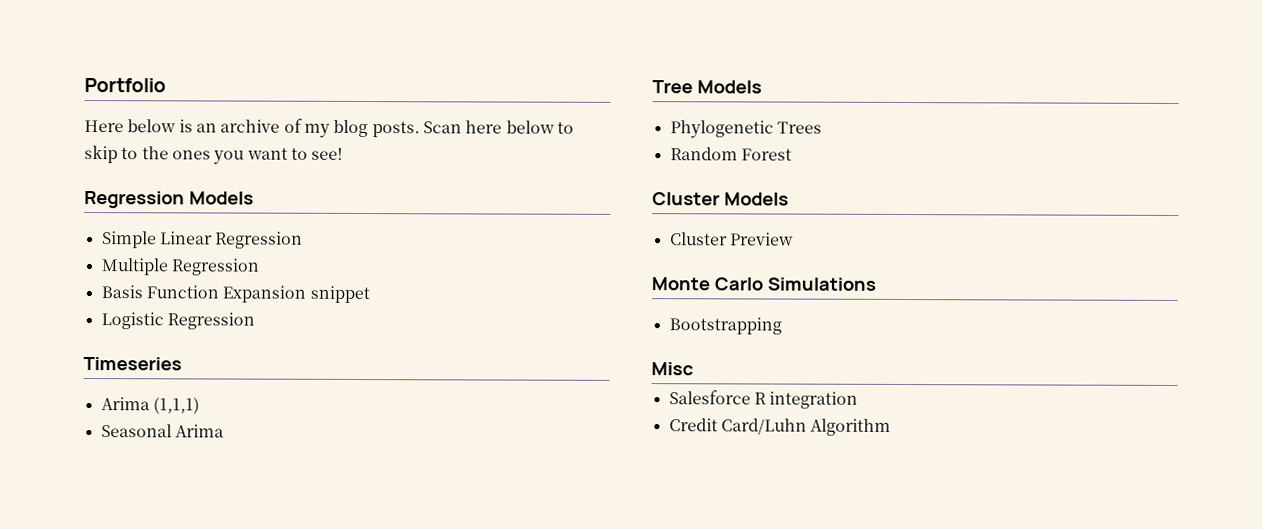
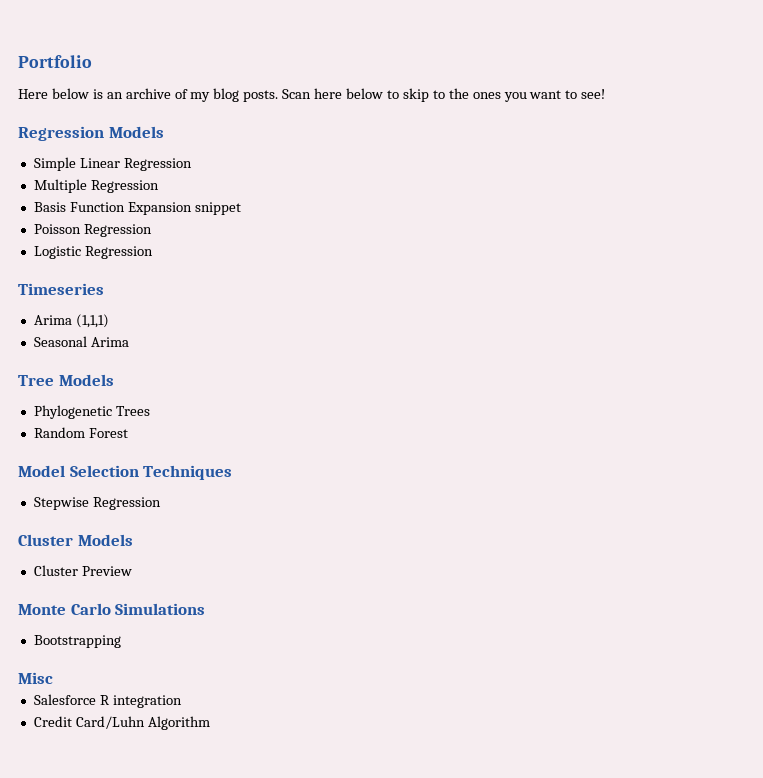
+ Poisson Regression
+ Model Selection Techniques
+ Stepwise Regression

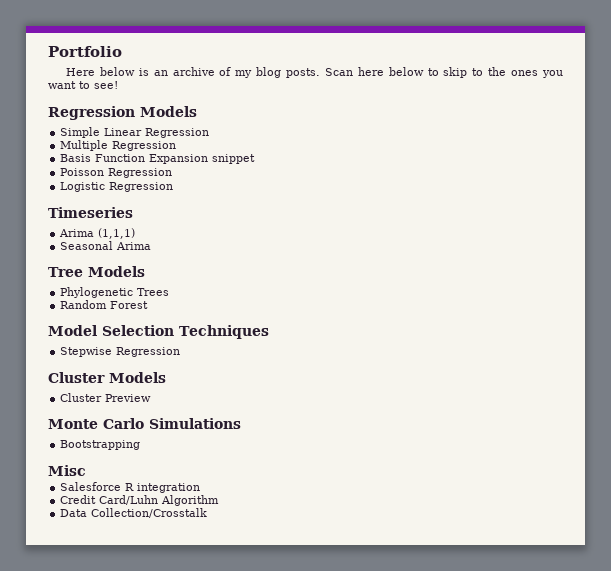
+ Data Collection/Crosstalk

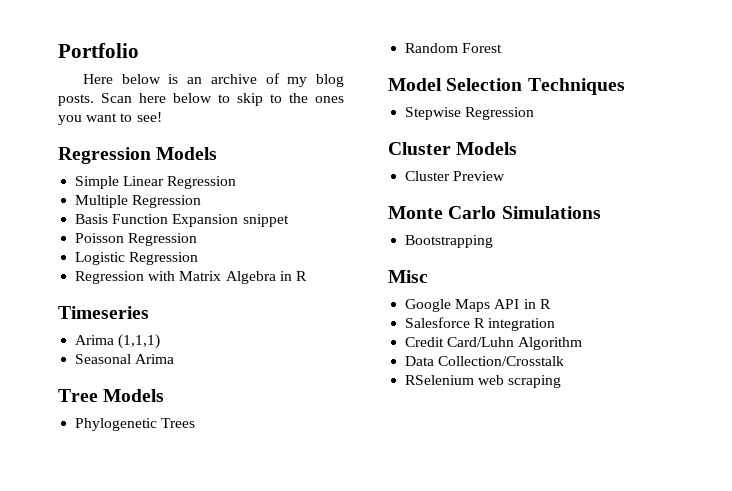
+ Regression with Matrix Algebra in R
+ Google Maps API in R
+ RSelenium web scraping

